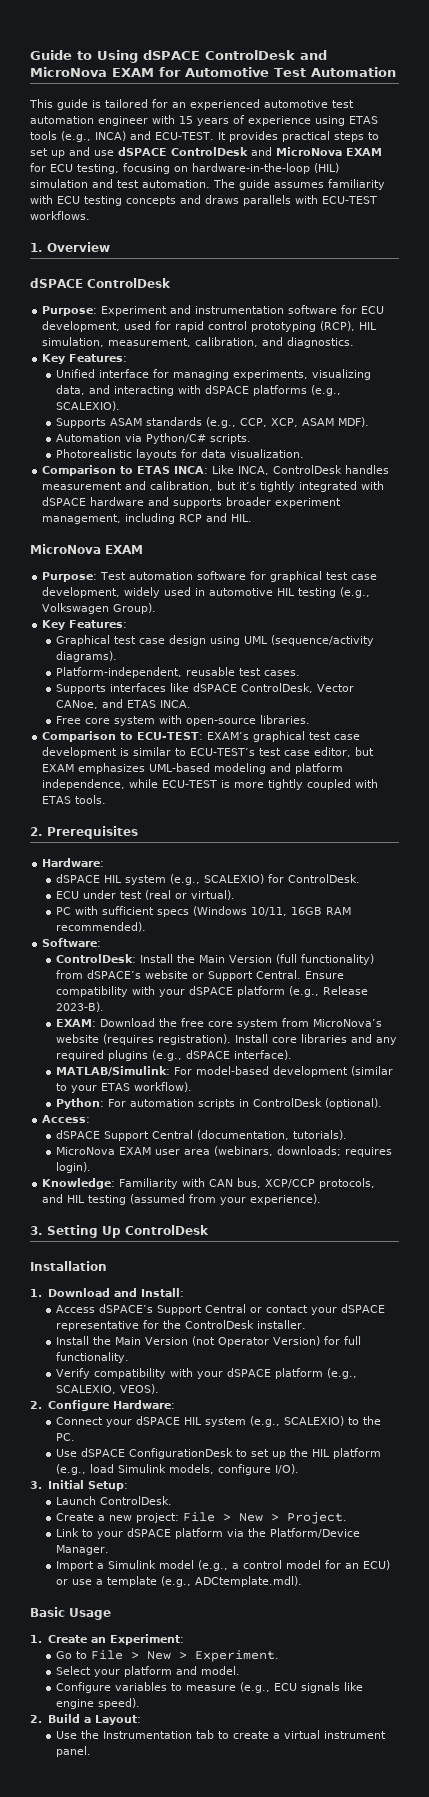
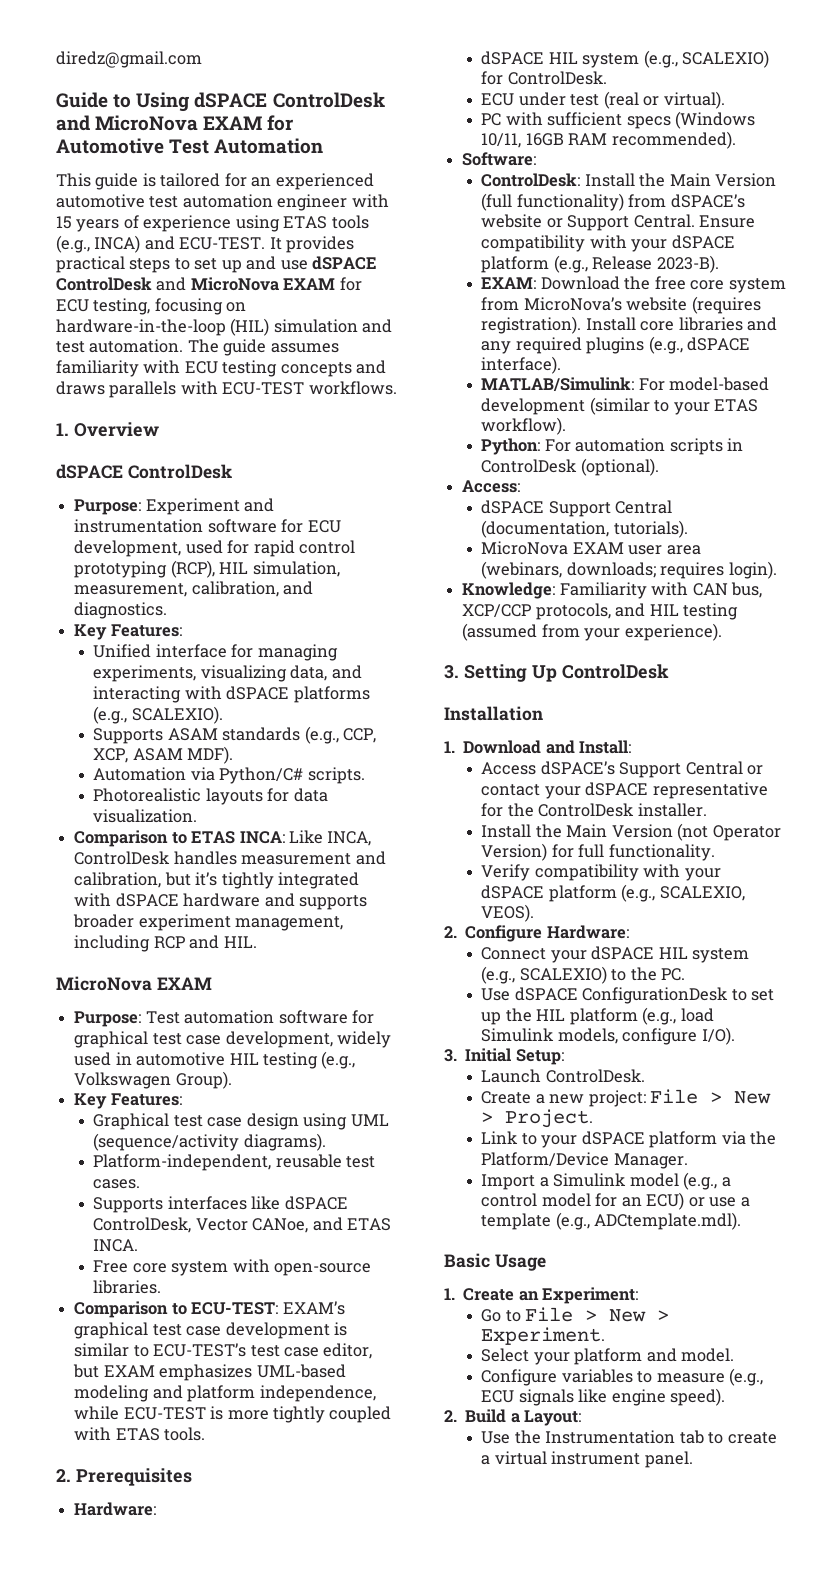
+ diredz@gmail.com

